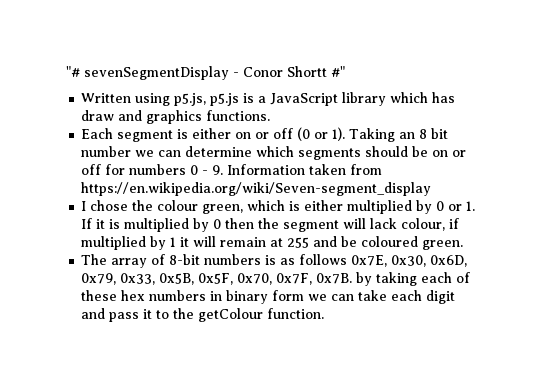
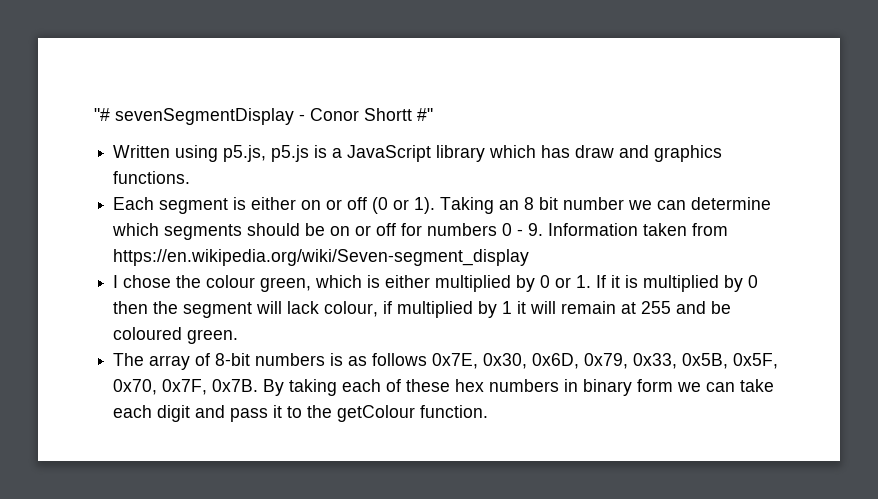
- The array of 8-bit numbers is as follows 0x7E, 0x30, 0x6D, 0x79, 0x33, 0x5B, 0x5F, 0x70, 0x7F, 0x7B. by taking each of these hex numbers in binary form we can take each digit and pass it to the getColour function.
+ The array of 8-bit numbers is as follows 0x7E, 0x30, 0x6D, 0x79, 0x33, 0x5B, 0x5F, 0x70, 0x7F, 0x7B. By taking each of these hex numbers in binary form we can take each digit and pass it to the getColour function.

